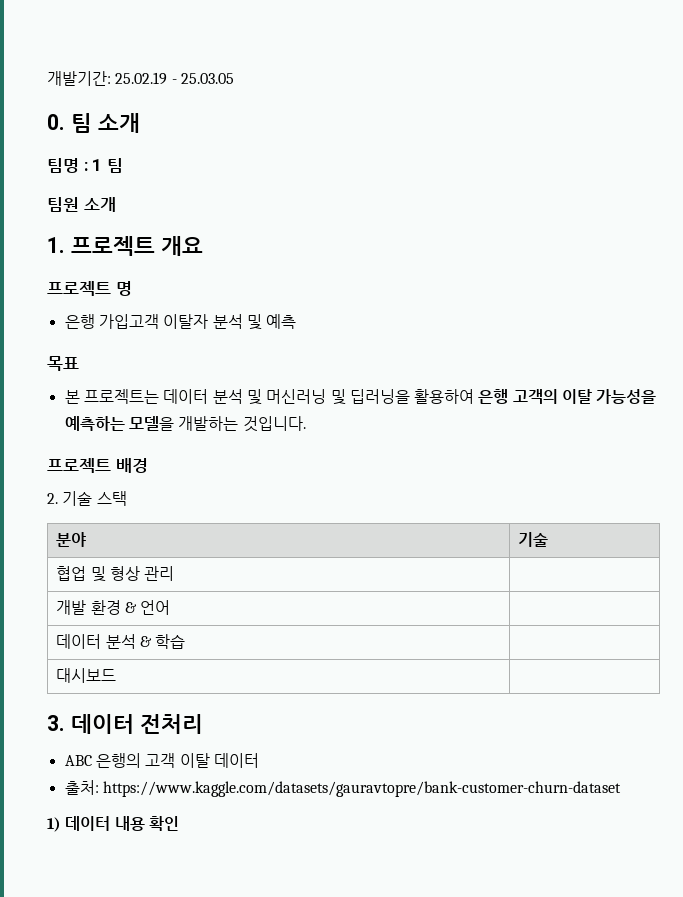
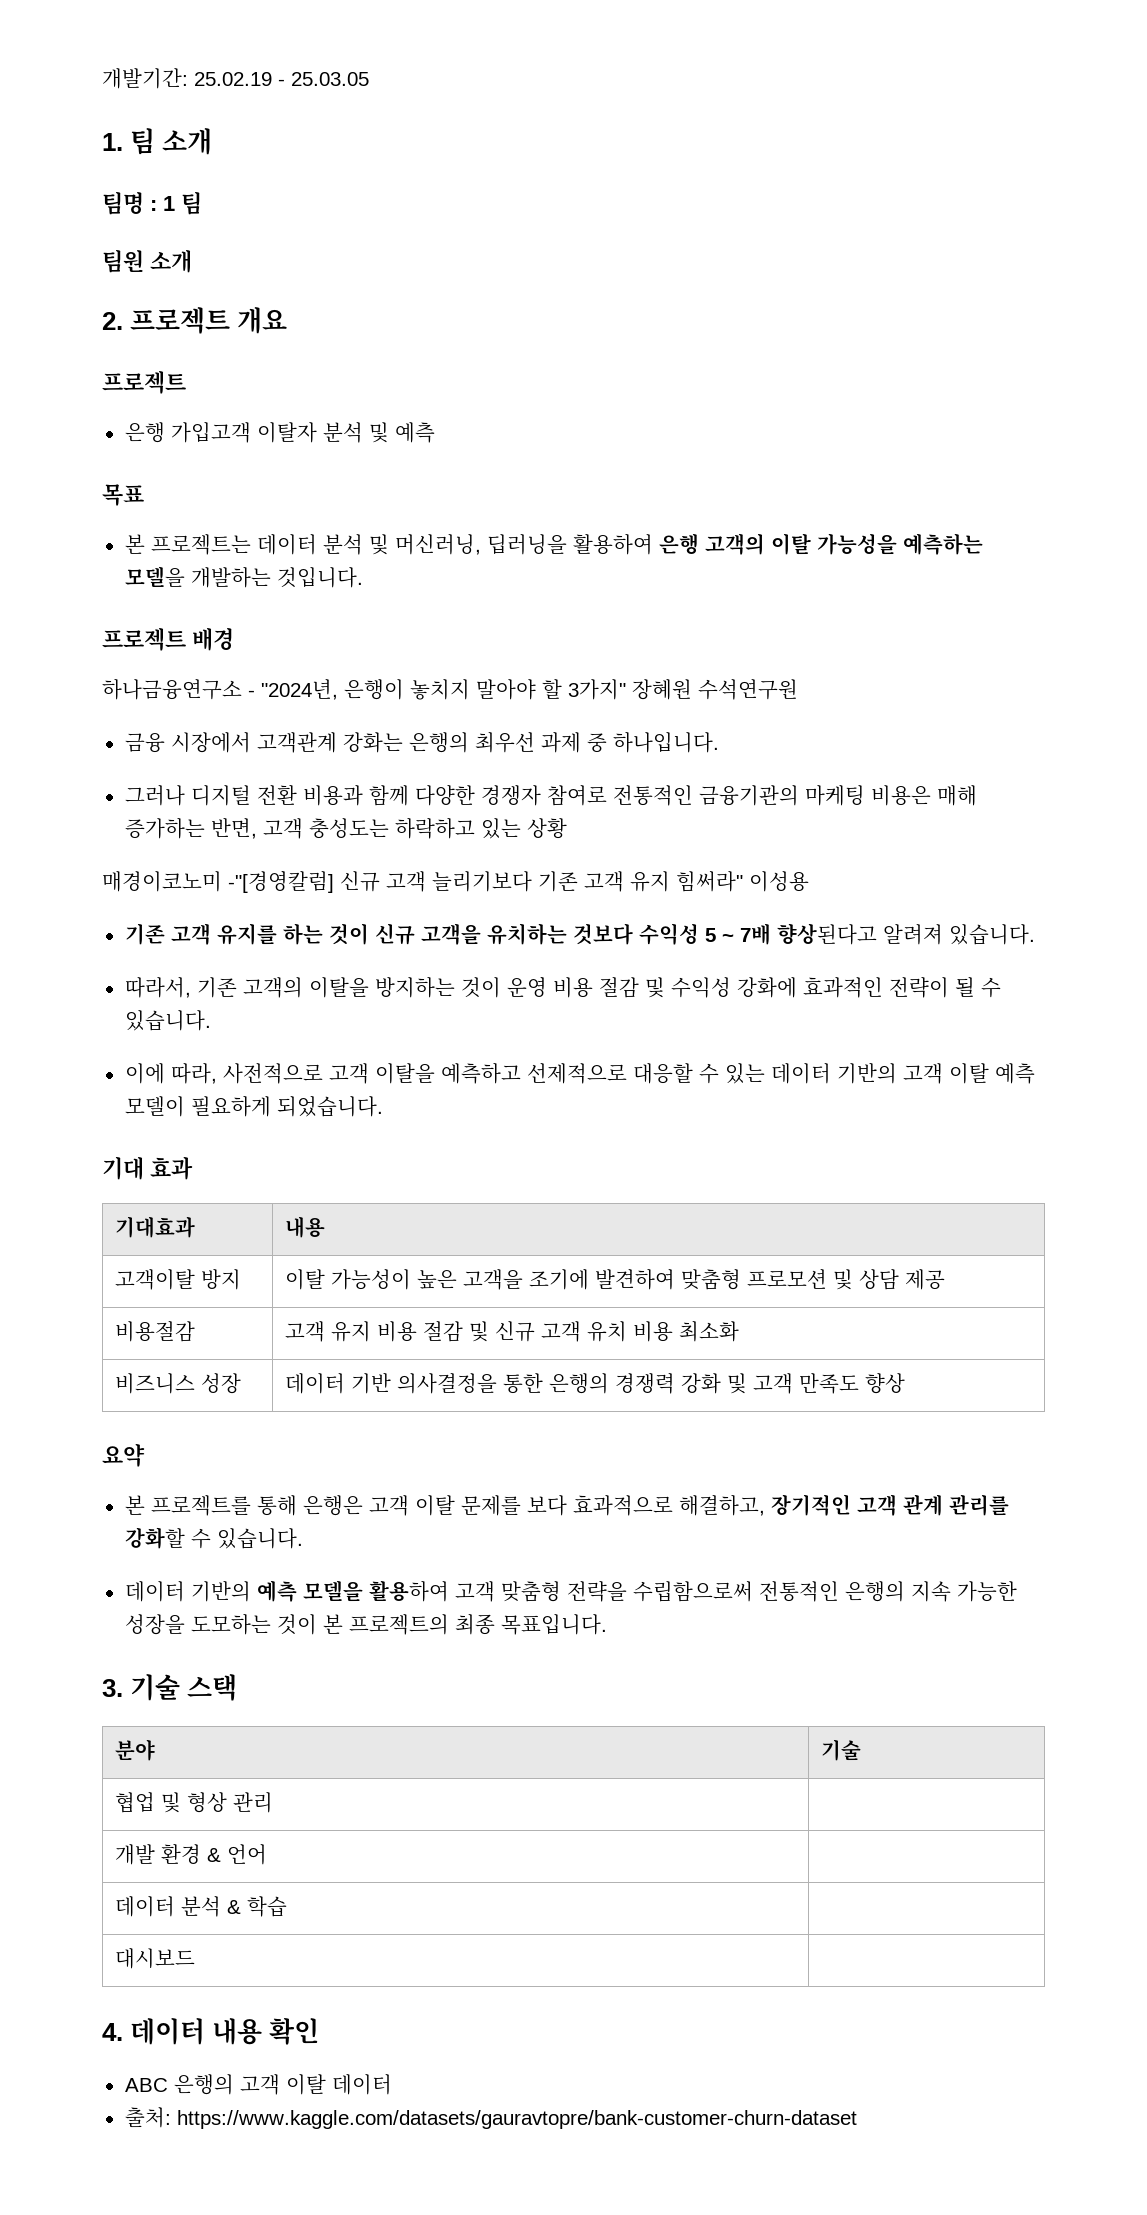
- 0. 팀 소개
+ 1. 팀 소개
- 1. 프로젝트 개요
- 프로젝트 명
+ 2. 프로젝트 개요
+ 프로젝트
- 본 프로젝트는 데이터 분석 및 머신러닝 및 딥러닝을 활용하여 은행 고객의 이탈 가능성을 예측하는 모델을 개발하는 것입니다.
+ 본 프로젝트는 데이터 분석 및 머신러닝, 딥러닝을 활용하여 은행 고객의 이탈 가능성을 예측하는 모델을 개발하는 것입니다.
- 2. 기술 스택
+ 하나금융연구소 - "2024년, 은행이 놓치지 말아야 할 3가지" 장혜원 수석연구원
+ 금융 시장에서 고객관계 강화는 은행의 최우선 과제 중 하나입니다.
+ 그러나 디지털 전환 비용과 함께 다양한 경쟁자 참여로 전통적인 금융기관의 마케팅 비용은 매해 증가하는 반면, 고객 충성도는 하락하고 있는 상황
+ 매경이코노미 -"[경영칼럼] 신규 고객 늘리기보다 기존 고객 유지 힘써라" 이성용
+ 기존 고객 유지를 하는 것이 신규 고객을 유치하는 것보다 수익성 5 ~ 7배 향상된다고 알려져 있습니다.
+ 따라서, 기존 고객의 이탈을 방지하는 것이 운영 비용 절감 및 수익성 강화에 효과적인 전략이 될 수 있습니다.
+ 이에 따라, 사전적으로 고객 이탈을 예측하고 선제적으로 대응할 수 있는 데이터 기반의 고객 이탈 예측 모델이 필요하게 되었습니다.
+ 기대 효과
+ 기대효과 | 내용
+ 고객이탈 방지 | 이탈 가능성이 높은 고객을 조기에 발견하여 맞춤형 프로모션 및 상담 제공
+ 비용절감 | 고객 유지 비용 절감 및 신규 고객 유치 비용 최소화
+ 비즈니스 성장 | 데이터 기반 의사결정을 통한 은행의 경쟁력 강화 및 고객 만족도 향상
+ 요약
+ 본 프로젝트를 통해 은행은 고객 이탈 문제를 보다 효과적으로 해결하고, 장기적인 고객 관계 관리를 강화할 수 있습니다.
+ 데이터 기반의 예측 모델을 활용하여 고객 맞춤형 전략을 수립함으로써 전통적인 은행의 지속 가능한 성장을 도모하는 것이 본 프로젝트의 최종 목표입니다.
+ 3. 기술 스택
- 3. 데이터 전처리
+ 4. 데이터 내용 확인
- 1) 데이터 내용 확인

